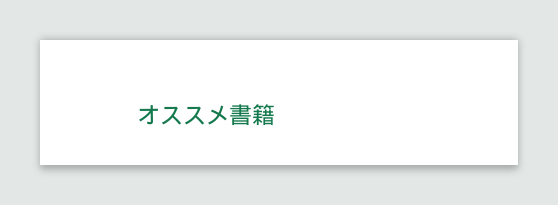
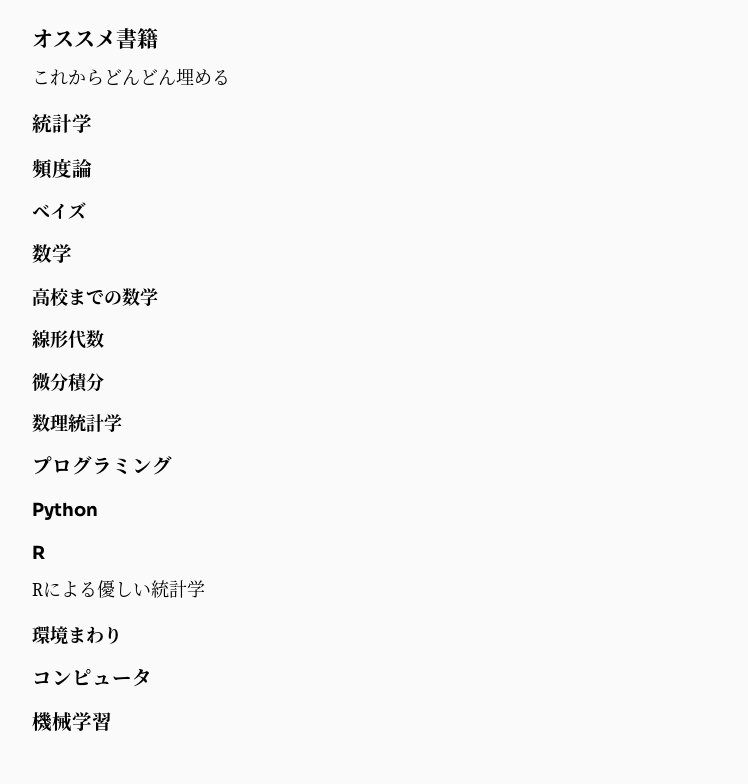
+ これからどんどん埋める
+ 統計学
+ 頻度論
+ ベイズ
+ 数学
+ 高校までの数学
+ 線形代数
+ 微分積分
+ 数理統計学
+ プログラミング
+ Python
+ R
+ Rによる優しい統計学
+ 環境まわり
+ コンピュータ
+ 機械学習

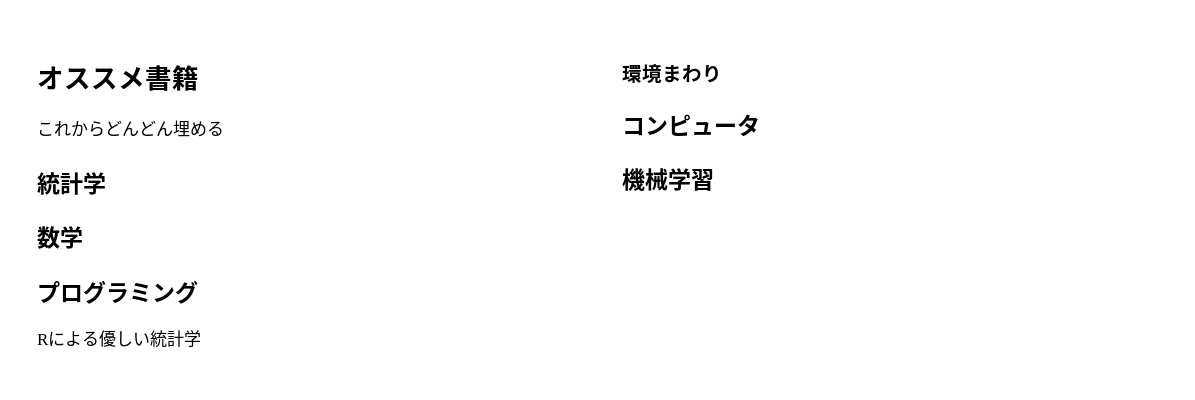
- 頻度論
- ベイズ
  数学
- 高校までの数学
- 線形代数
- 微分積分
- 数理統計学
- Python
- R

